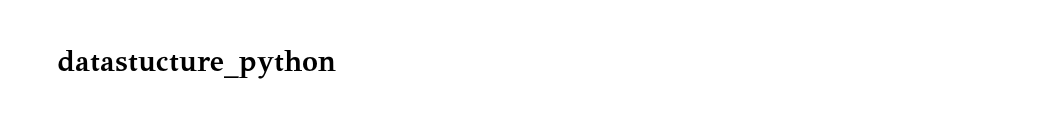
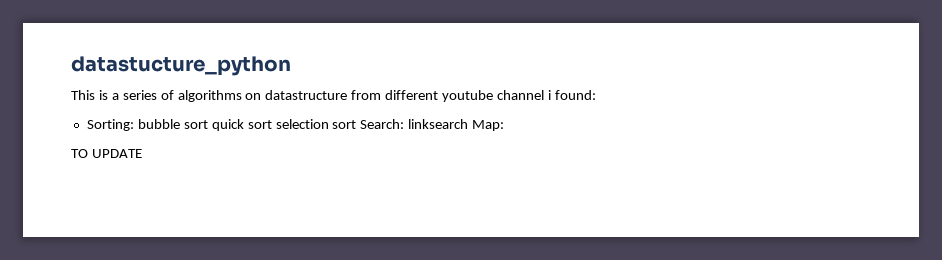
+ This is a series of algorithms on datastructure from different youtube channel i found:
+ Sorting: bubble sort quick sort selection sort Search: linksearch Map:
+ TO UPDATE

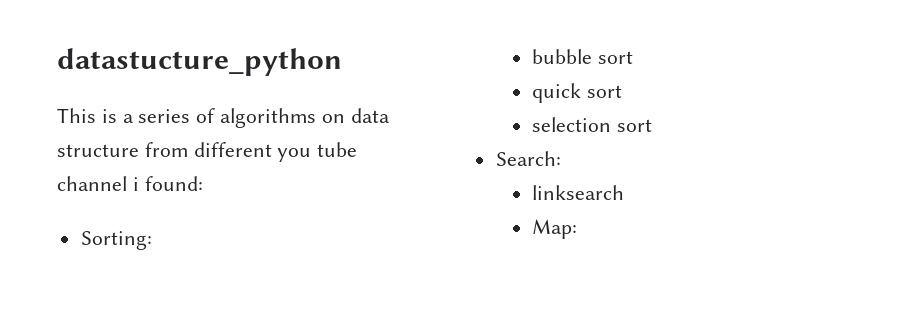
- This is a series of algorithms on datastructure from different youtube channel i found:
+ This is a series of algorithms on data structure from different you tube channel i found:
- Sorting: bubble sort quick sort selection sort Search: linksearch Map:
+ Sorting:
+ bubble sort
+ quick sort
+ selection sort
+ Search:
+ linksearch
+ Map:
- TO UPDATE

